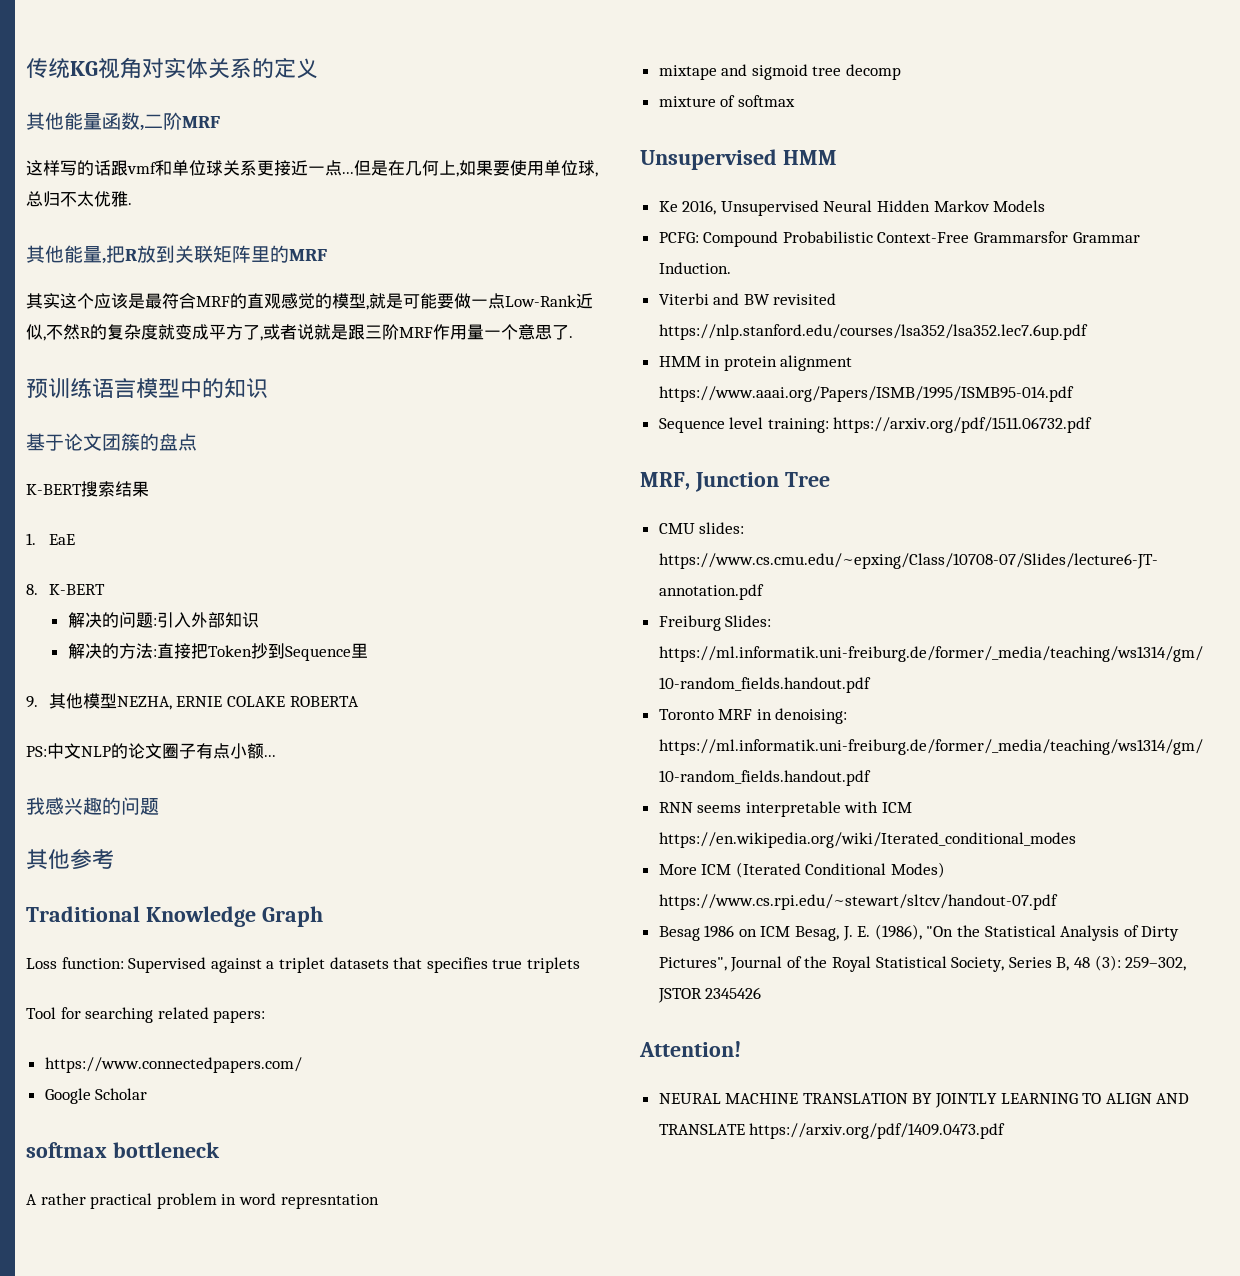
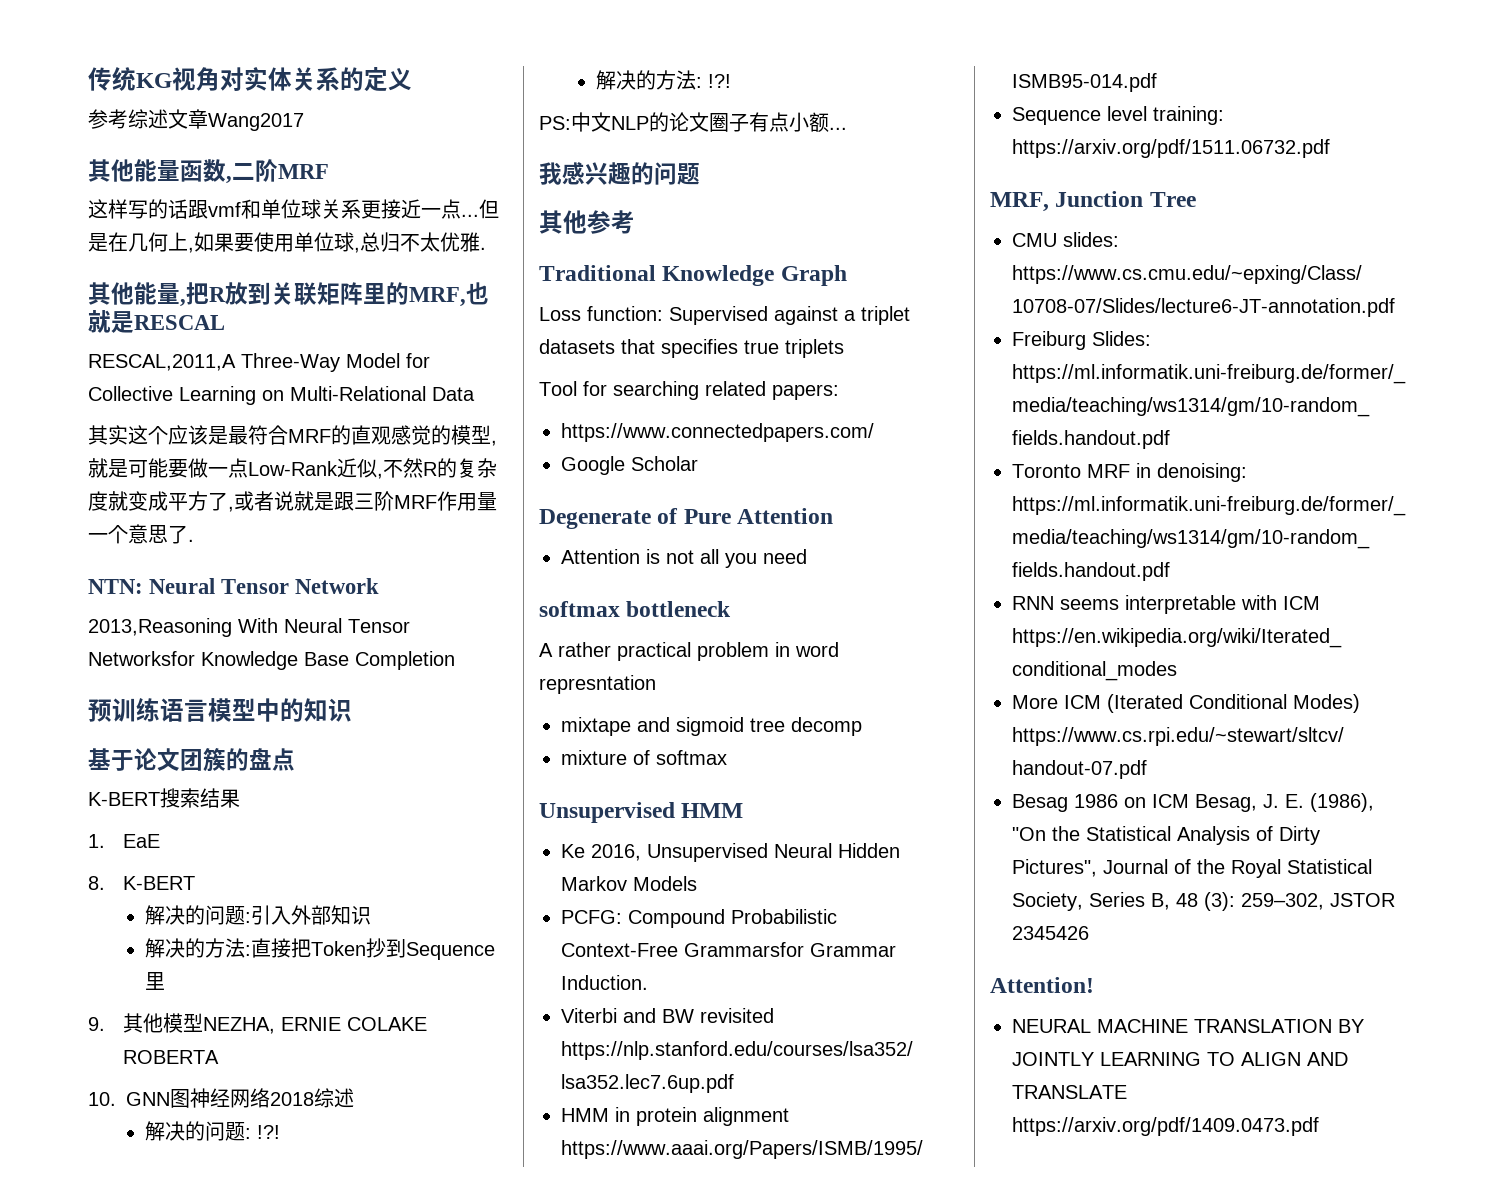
+ 参考综述文章Wang2017
- 其他能量,把R放到关联矩阵里的MRF
+ 其他能量,把R放到关联矩阵里的MRF,也就是RESCAL
+ RESCAL,2011,A Three-Way Model for Collective Learning on Multi-Relational Data
+ NTN: Neural Tensor Network
+ 2013,Reasoning With Neural Tensor Networksfor Knowledge Base Completion
+ 10. GNN图神经网络2018综述
+ 解决的问题: !?!
+ 解决的方法: !?!
+ Degenerate of Pure Attention
+ Attention is not all you need

